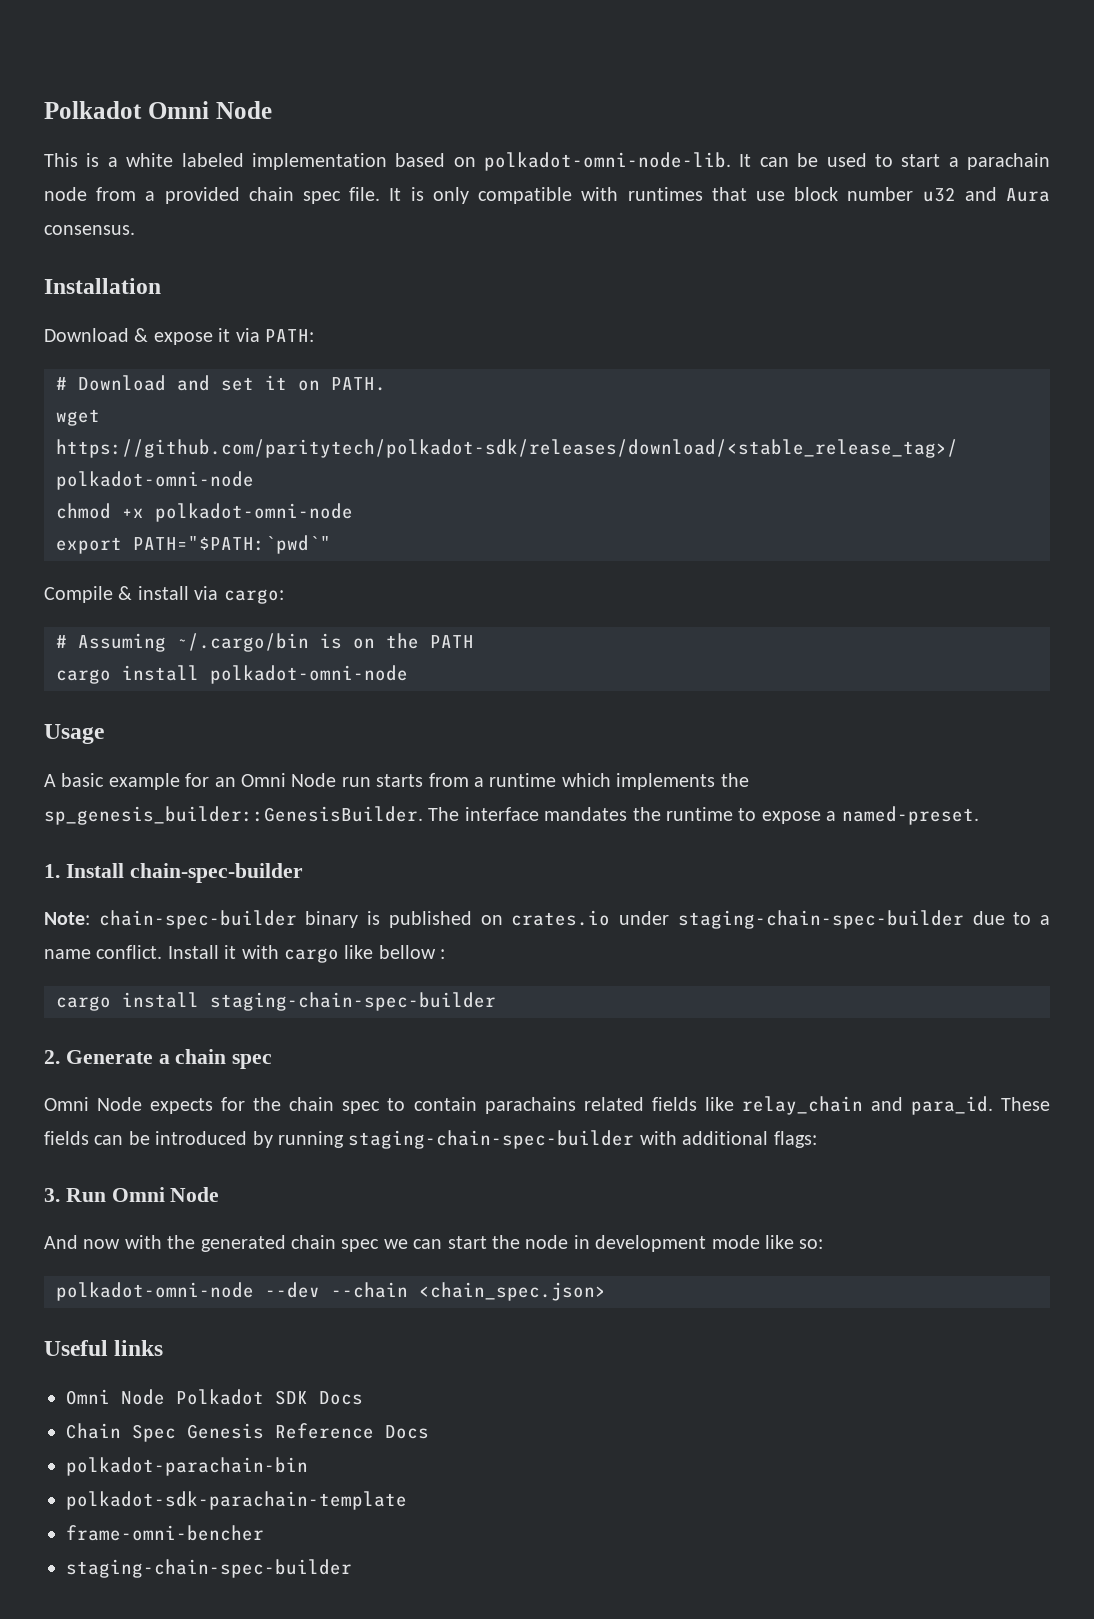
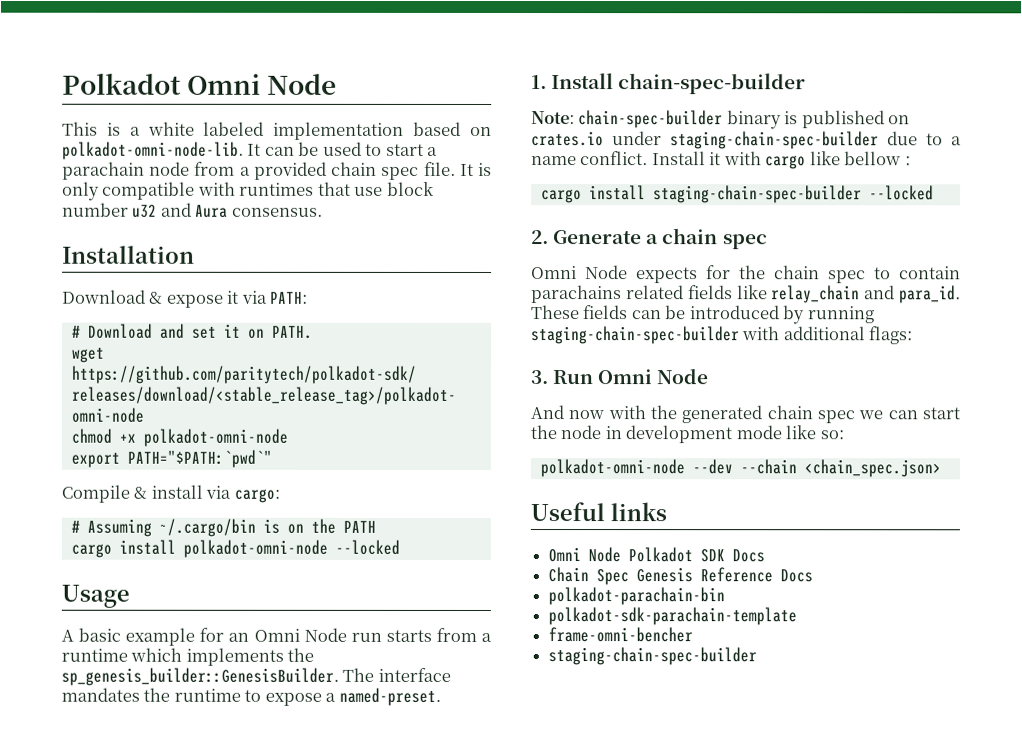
- cargo install polkadot-omni-node
+ cargo install polkadot-omni-node --locked
- cargo install staging-chain-spec-builder
+ cargo install staging-chain-spec-builder --locked

